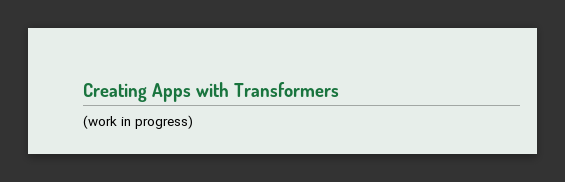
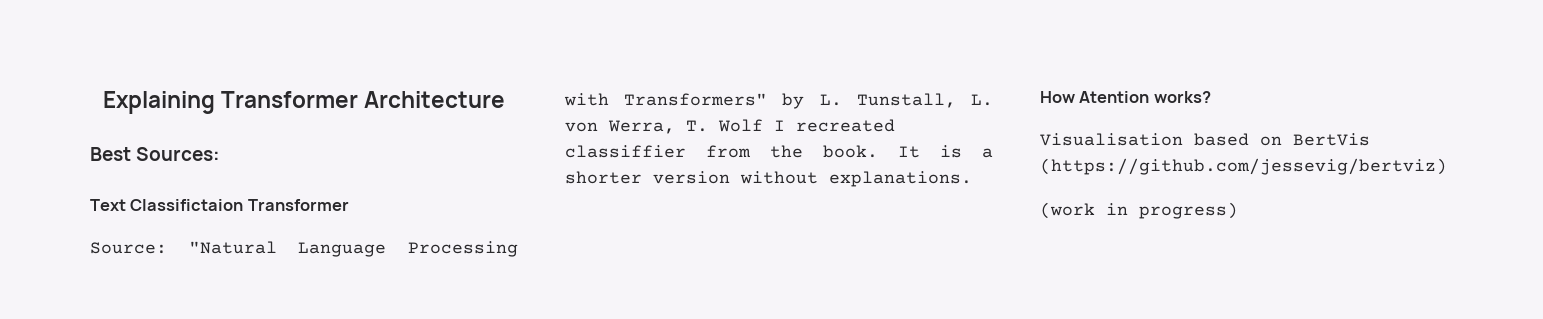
- Creating Apps with Transformers
+ Explaining Transformer Architecture
+ Best Sources:
+ Text Classifictaion Transformer
+ Source: "Natural Language Processing with Transformers" by L. Tunstall, L. von Werra, T. Wolf I recreated classiffier from the book. It is a shorter version without explanations.
+ How Atention works?
+ Visualisation based on BertVis (https://github.com/jessevig/bertviz)

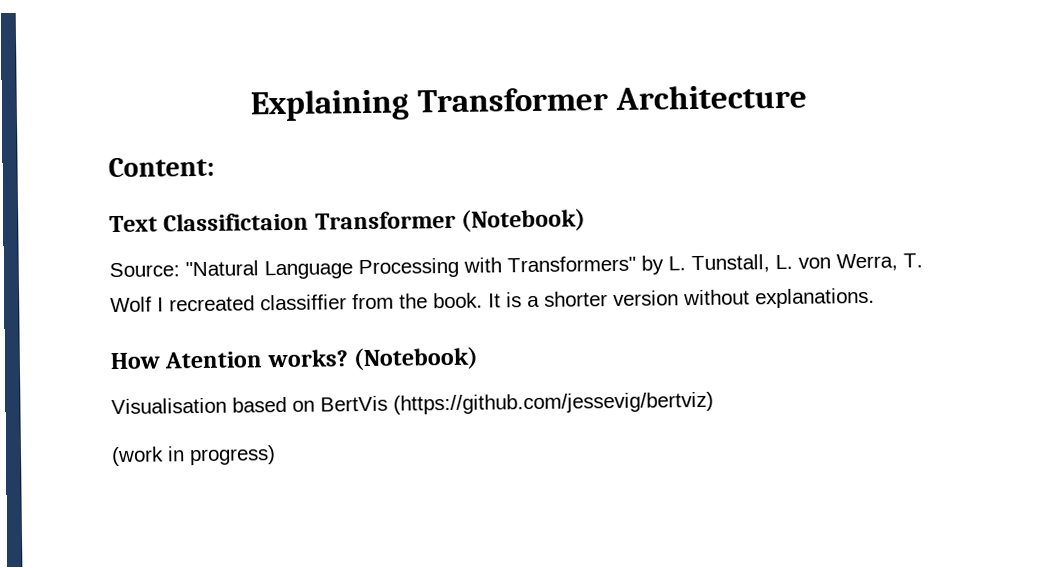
- Best Sources:
+ Content:
- Text Classifictaion Transformer
+ Text Classifictaion Transformer (Notebook)
- How Atention works?
+ How Atention works? (Notebook)

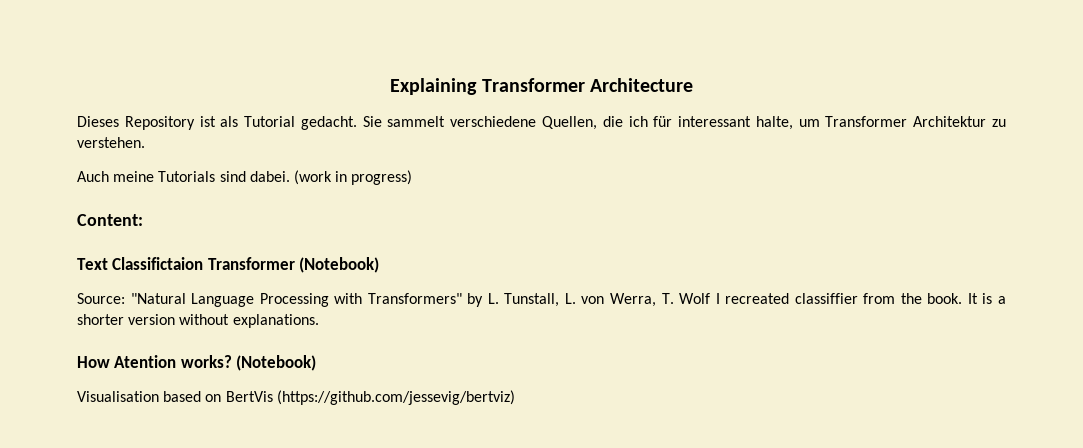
+ Dieses Repository ist als Tutorial gedacht. Sie sammelt verschiedene Quellen, die ich für interessant halte, um Transformer Architektur zu verstehen.
+ Auch meine Tutorials sind dabei. (work in progress)
- (work in progress)

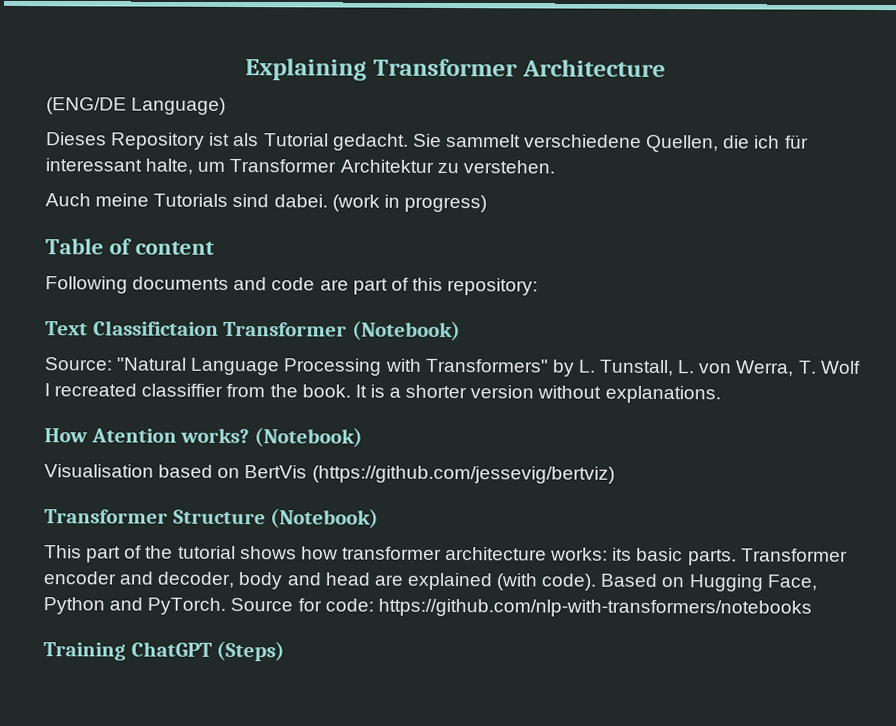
+ (ENG/DE Language)
- Content:
+ Table of content
+ Following documents and code are part of this repository:
+ Transformer Structure (Notebook)
+ This part of the tutorial shows how transformer architecture works: its basic parts. Transformer encoder and decoder, body and head are explained (with code). Based on Hugging Face, Python and PyTorch. Source for code: https://github.com/nlp-with-transformers/notebooks
+ Training ChatGPT (Steps)

